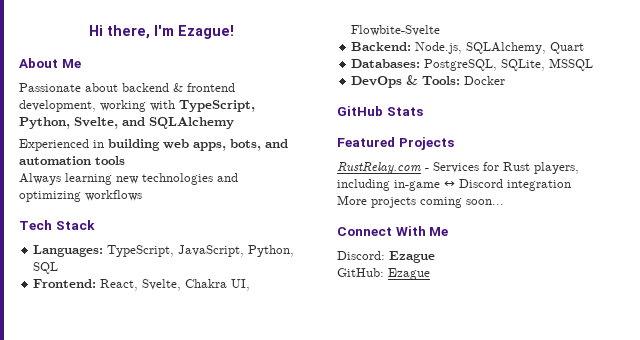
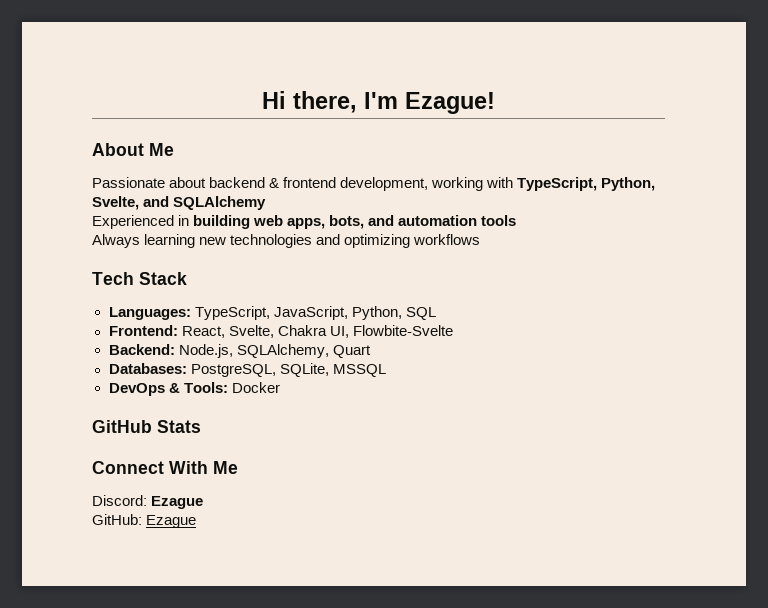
- Featured Projects
- RustRelay.com - Services for Rust players, including in-game ↔ Discord integration
- More projects coming soon...

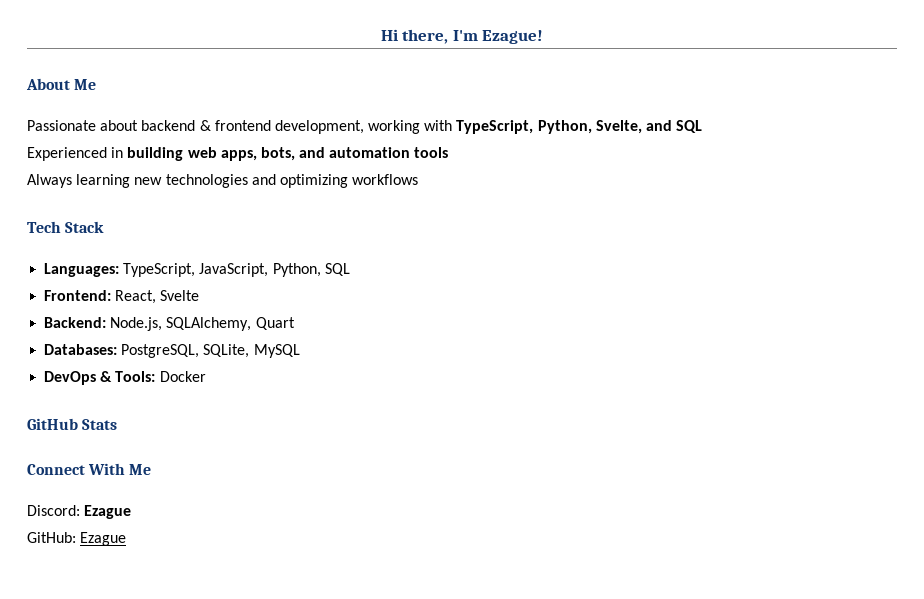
- Passionate about backend & frontend development, working with TypeScript, Python, Svelte, and SQLAlchemy
+ Passionate about backend & frontend development, working with TypeScript, Python, Svelte, and SQL
- Frontend: React, Svelte, Chakra UI, Flowbite-Svelte
+ Frontend: React, Svelte
- Databases: PostgreSQL, SQLite, MSSQL
+ Databases: PostgreSQL, SQLite, MySQL

